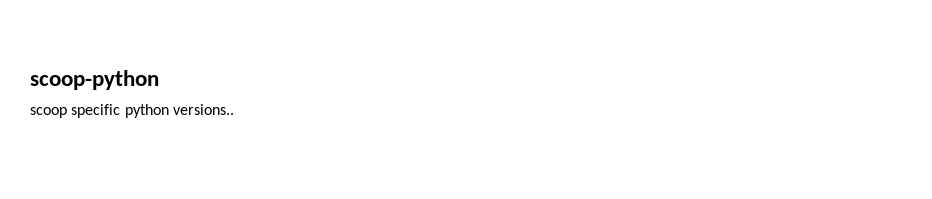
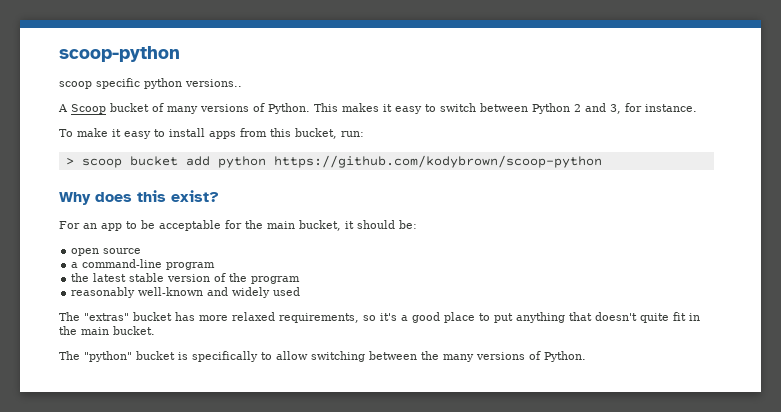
+ A Scoop bucket of many versions of Python. This makes it easy to switch between Python 2 and 3, for instance.
+ To make it easy to install apps from this bucket, run:
+ > scoop bucket add python https://github.com/kodybrown/scoop-python
+ Why does this exist?
+ For an app to be acceptable for the main bucket, it should be:
+ open source
+ a command-line program
+ the latest stable version of the program
+ reasonably well-known and widely used
+ The "extras" bucket has more relaxed requirements, so it's a good place to put anything that doesn't quite fit in the main bucket.
+ The "python" bucket is specifically to allow switching between the many versions of Python.

